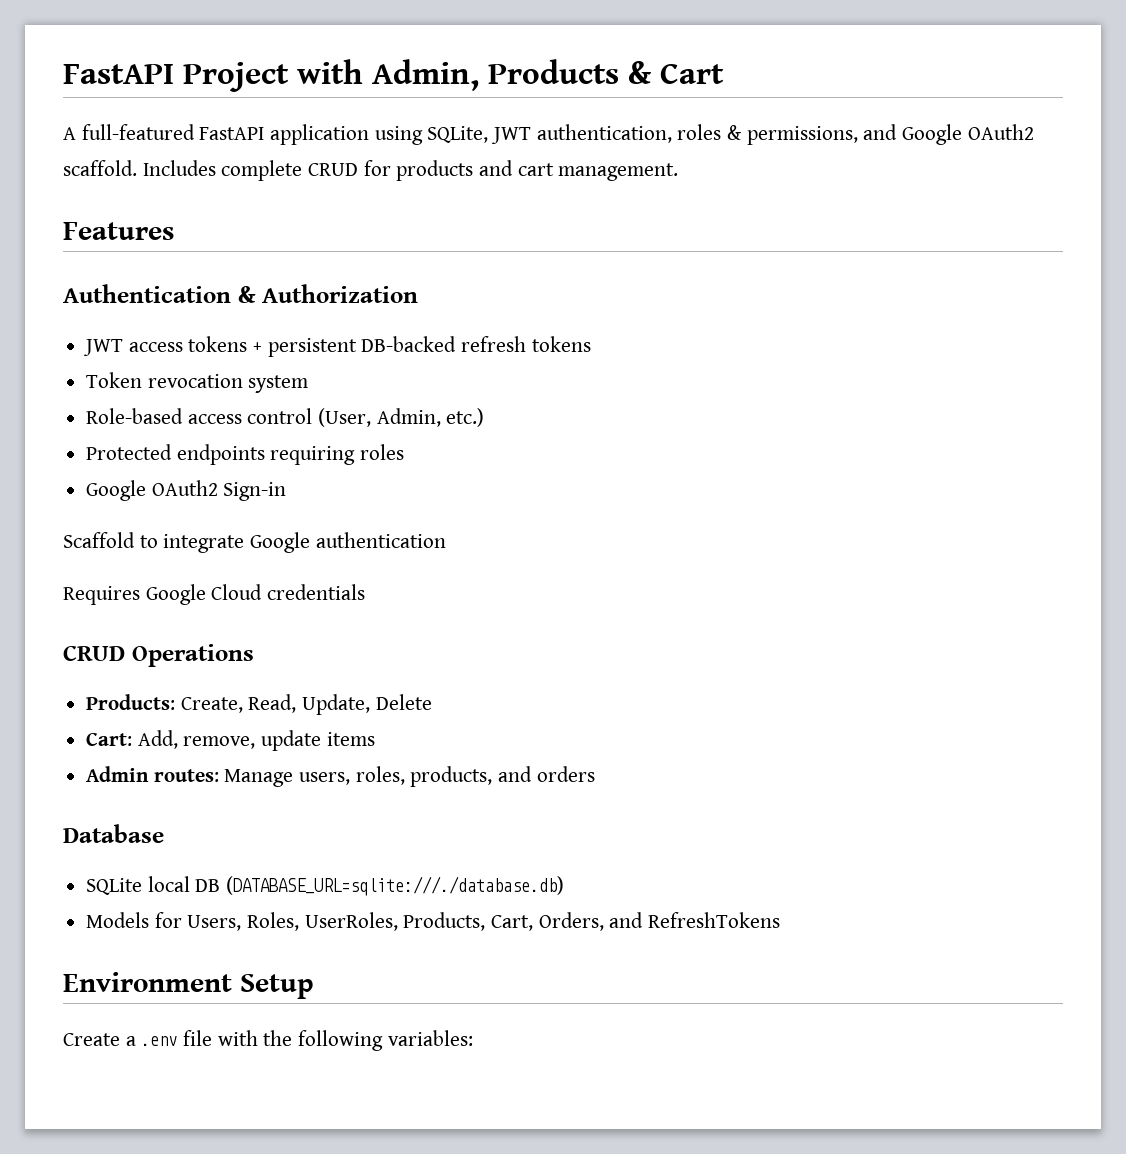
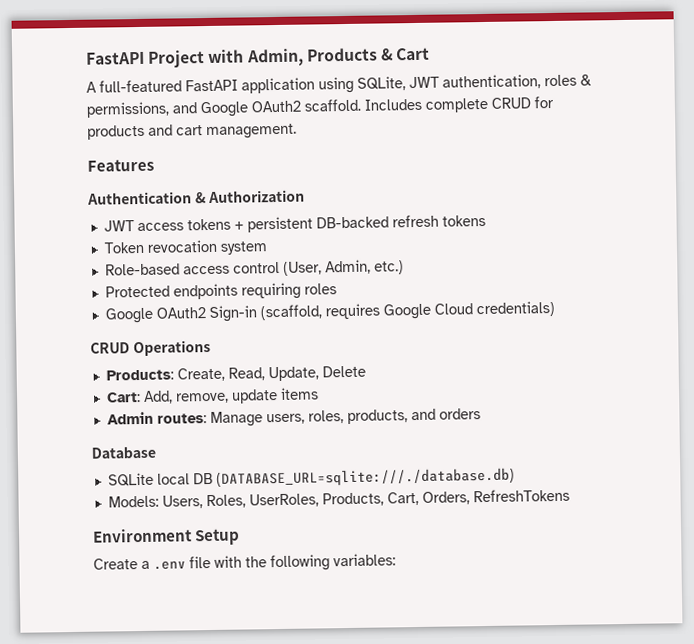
- Google OAuth2 Sign-in
- Scaffold to integrate Google authentication
- Requires Google Cloud credentials
+ Google OAuth2 Sign-in (scaffold, requires Google Cloud credentials)
- Models for Users, Roles, UserRoles, Products, Cart, Orders, and RefreshTokens
+ Models: Users, Roles, UserRoles, Products, Cart, Orders, RefreshTokens

